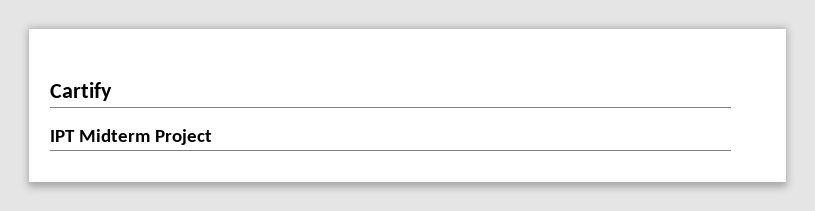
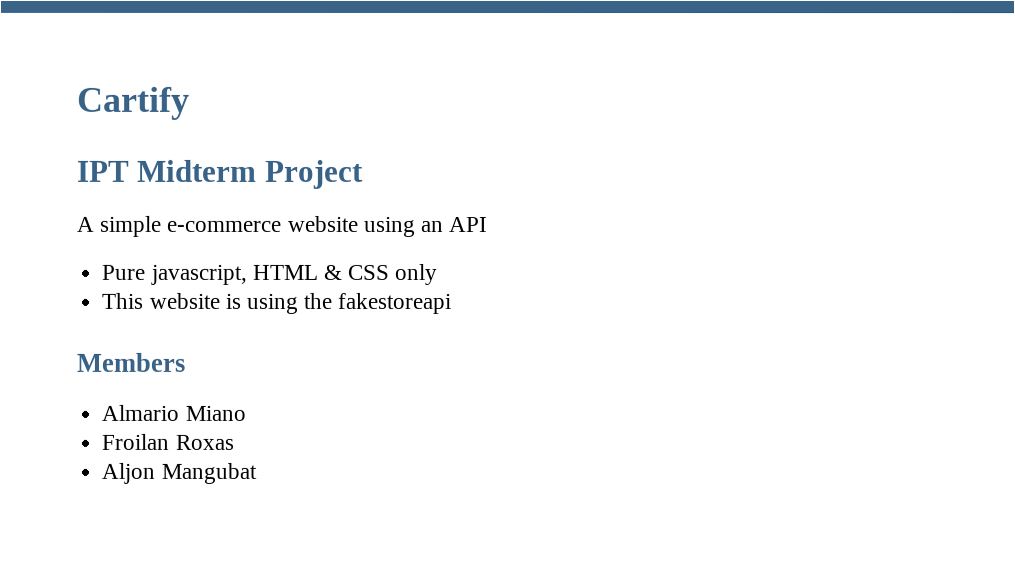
+ A simple e-commerce website using an API
+ Pure javascript, HTML & CSS only
+ This website is using the fakestoreapi
+ Members
+ Almario Miano
+ Froilan Roxas
+ Aljon Mangubat

